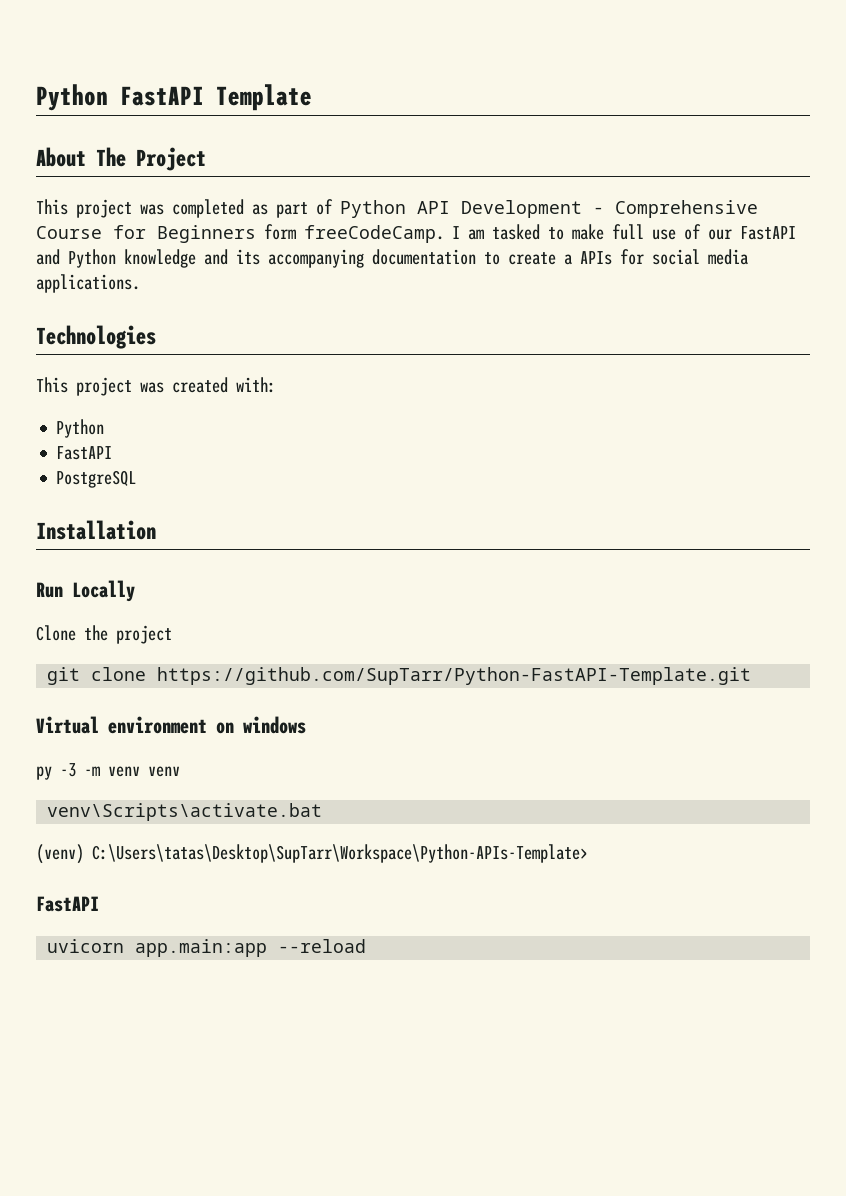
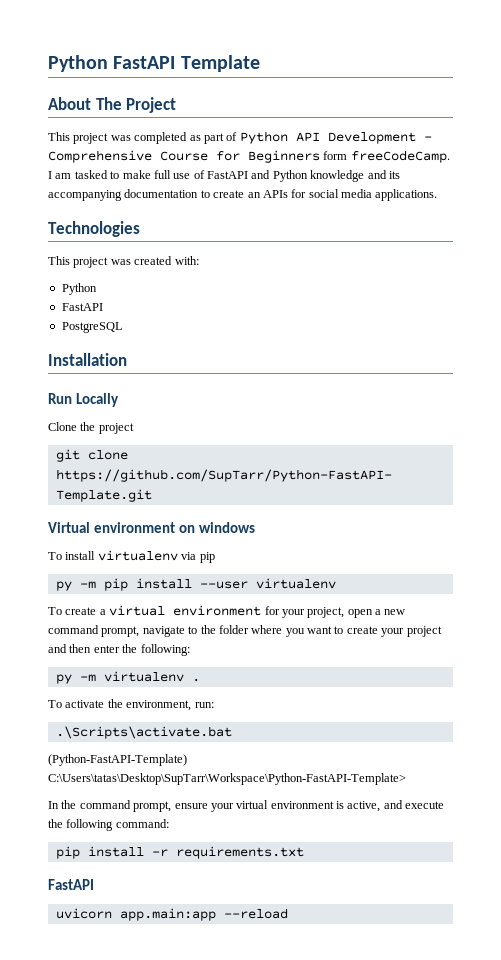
- I am tasked to make full use of our FastAPI and Python knowledge and its accompanying documentation to create a APIs for social media applications.
+ I am tasked to make full use of FastAPI and Python knowledge and its accompanying documentation to create an APIs for social media applications.
- py -3 -m venv venv
- venv\Scripts\activate.bat
- (venv) C:\Users\tatas\Desktop\SupTarr\Workspace\Python-APIs-Template>
+ To install virtualenv via pip
+ py -m pip install --user virtualenv
+ To create a virtual environment for your project, open a new command prompt, navigate to the folder where you want to create your project and then enter the following:
+ py -m virtualenv .
+ To activate the environment, run:
+ .\Scripts\activate.bat
+ (Python-FastAPI-Template) C:\Users\tatas\Desktop\SupTarr\Workspace\Python-FastAPI-Template>
+ In the command prompt, ensure your virtual environment is active, and execute the following command:
+ pip install -r requirements.txt

